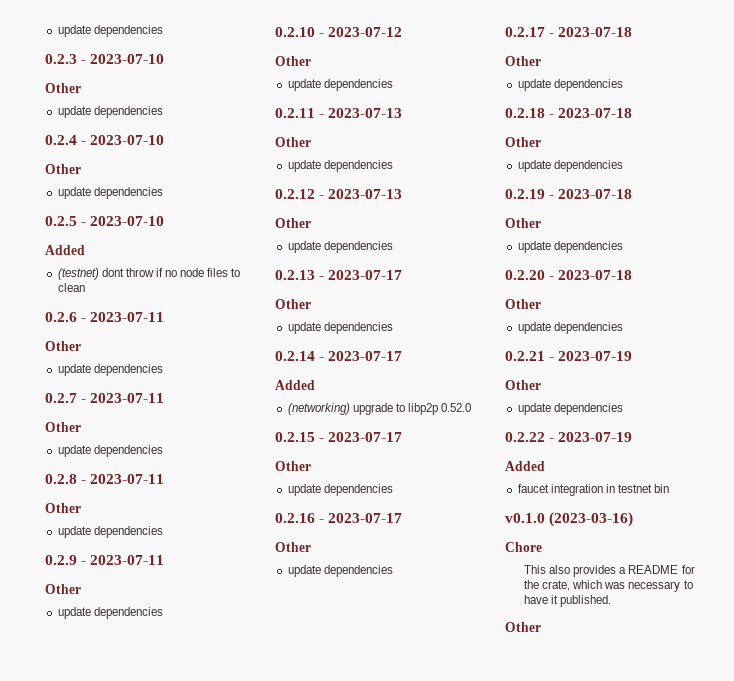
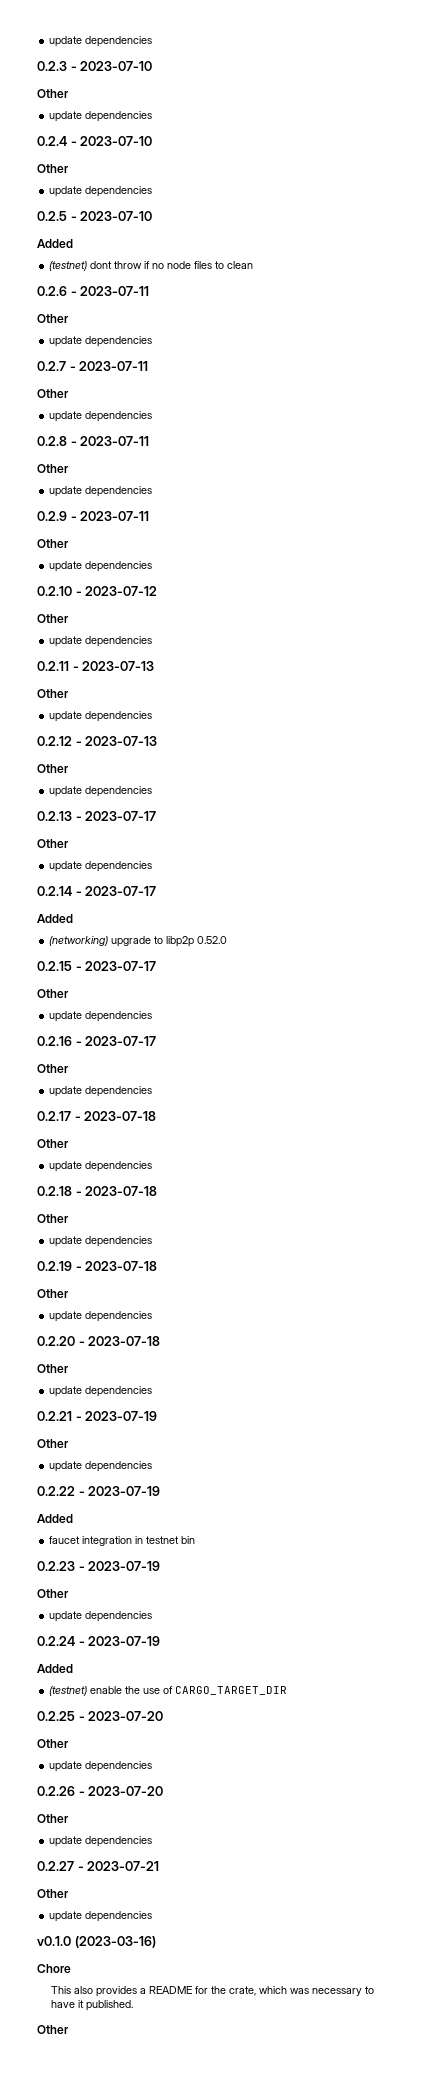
+ 0.2.23 - 2023-07-19
+ Other
+ update dependencies
+ 0.2.24 - 2023-07-19
+ Added
+ (testnet) enable the use of CARGO_TARGET_DIR
+ 0.2.25 - 2023-07-20
+ Other
+ update dependencies
+ 0.2.26 - 2023-07-20
+ Other
+ update dependencies
+ 0.2.27 - 2023-07-21
+ Other
+ update dependencies

